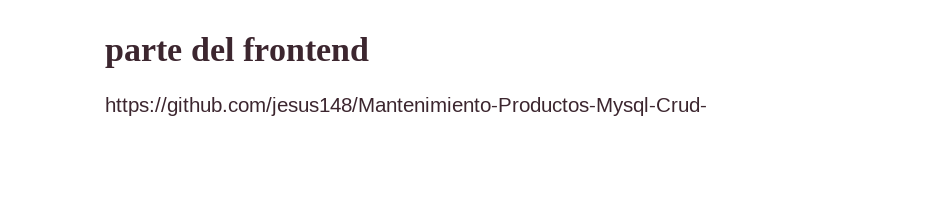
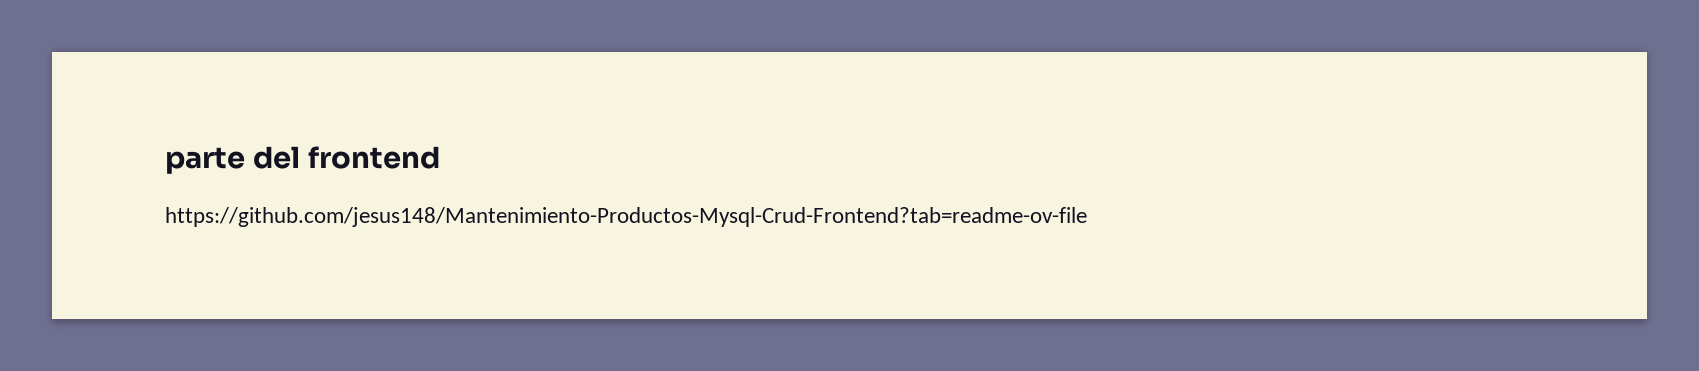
- https://github.com/jesus148/Mantenimiento-Productos-Mysql-Crud-
+ https://github.com/jesus148/Mantenimiento-Productos-Mysql-Crud-Frontend?tab=readme-ov-file

